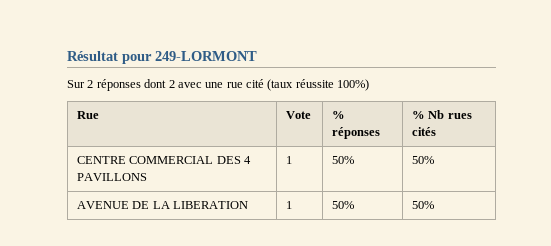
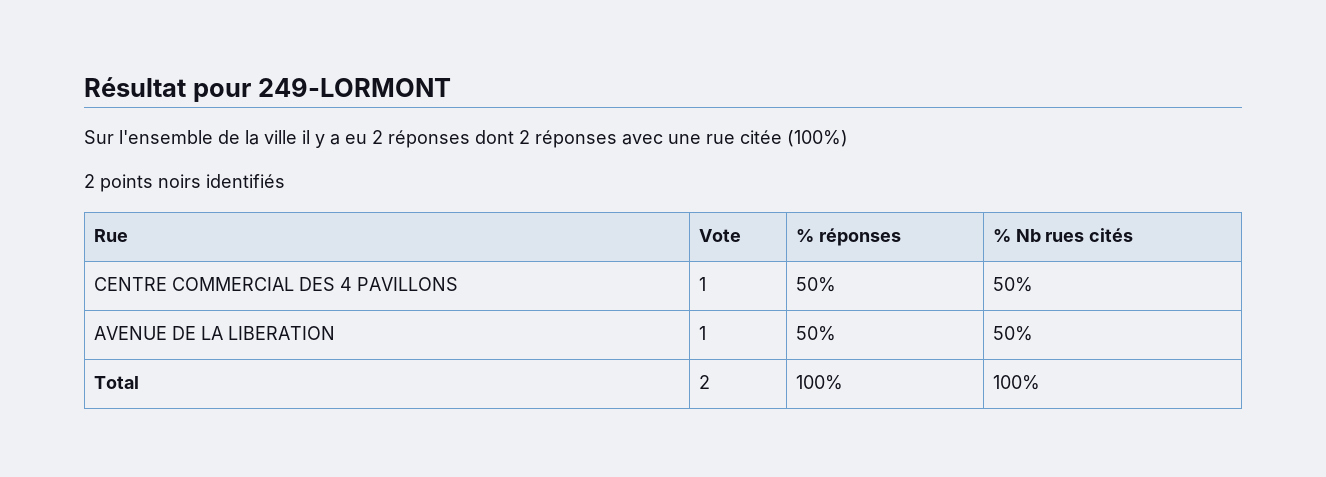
- Sur 2 réponses dont 2 avec une rue cité (taux réussite 100%)
+ Sur l'ensemble de la ville il y a eu 2 réponses dont 2 réponses avec une rue citée (100%)
+ 2 points noirs identifiés
+ Total | 2 | 100% | 100%

